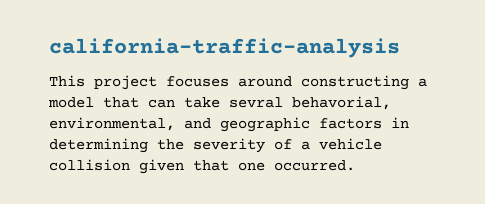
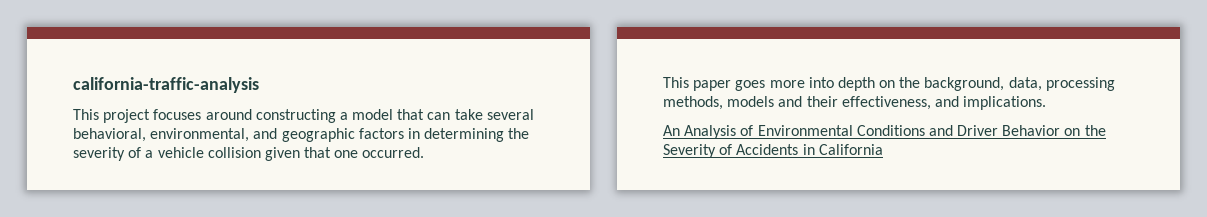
- This project focuses around constructing a model that can take sevral behavorial, environmental, and geographic factors in determining the severity of a vehicle collision given that one occurred.
+ This project focuses around constructing a model that can take several behavioral, environmental, and geographic factors in determining the severity of a vehicle collision given that one occurred.
+ This paper goes more into depth on the background, data, processing methods, models and their effectiveness, and implications.
+ An Analysis of Environmental Conditions and Driver Behavior on the Severity of Accidents in California

